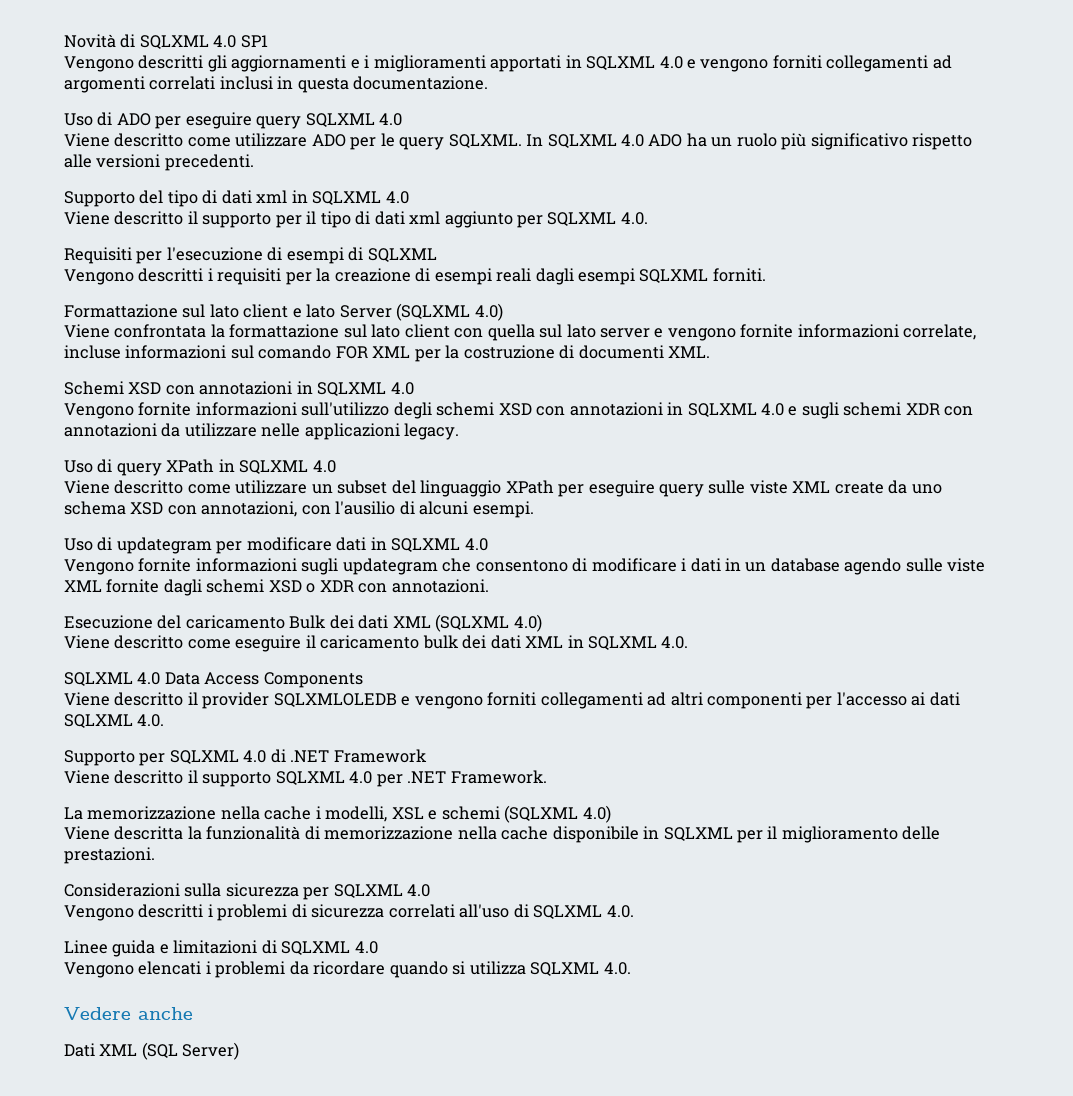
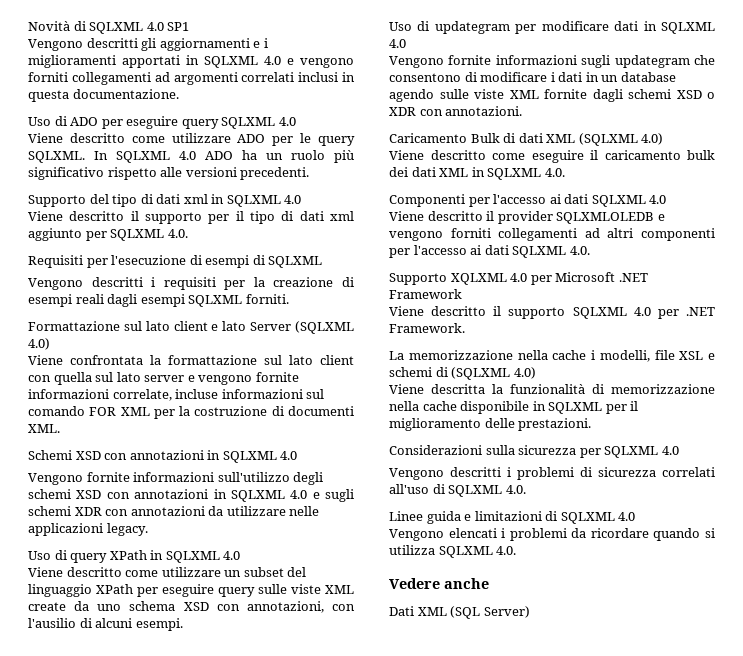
- Esecuzione del caricamento Bulk dei dati XML (SQLXML 4.0)
+ Caricamento Bulk di dati XML (SQLXML 4.0)
- SQLXML 4.0 Data Access Components
+ Componenti per l'accesso ai dati SQLXML 4.0
- Supporto per SQLXML 4.0 di .NET Framework
+ Supporto XQLXML 4.0 per Microsoft .NET Framework
- La memorizzazione nella cache i modelli, XSL e schemi (SQLXML 4.0)
+ La memorizzazione nella cache i modelli, file XSL e schemi di (SQLXML 4.0)

